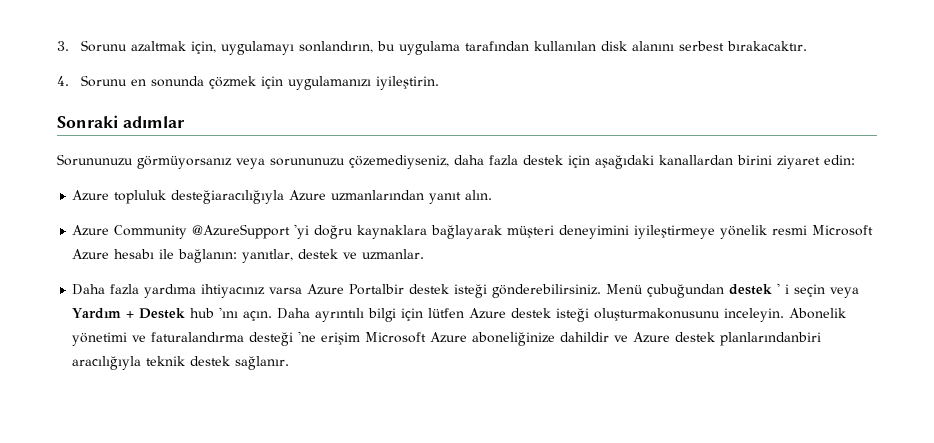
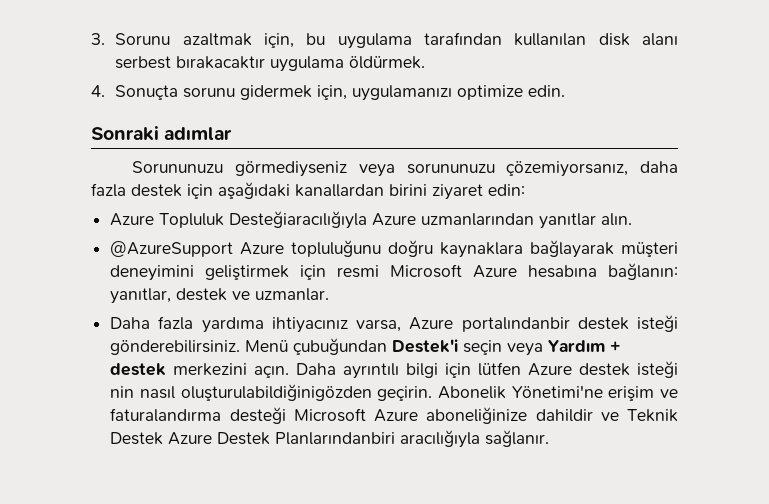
- 3. Sorunu azaltmak için, uygulamayı sonlandırın, bu uygulama tarafından kullanılan disk alanını serbest bırakacaktır.
- 4. Sorunu en sonunda çözmek için uygulamanızı iyileştirin.
+ 3. Sorunu azaltmak için, bu uygulama tarafından kullanılan disk alanı serbest bırakacaktır uygulama öldürmek.
+ 4. Sonuçta sorunu gidermek için, uygulamanızı optimize edin.
- Sorununuzu görmüyorsanız veya sorununuzu çözemediyseniz, daha fazla destek için aşağıdaki kanallardan birini ziyaret edin:
+ Sorununuzu görmediyseniz veya sorununuzu çözemiyorsanız, daha fazla destek için aşağıdaki kanallardan birini ziyaret edin:
- Azure topluluk desteğiaracılığıyla Azure uzmanlarından yanıt alın.
+ Azure Topluluk Desteğiaracılığıyla Azure uzmanlarından yanıtlar alın.
- Azure Community @AzureSupport 'yi doğru kaynaklara bağlayarak müşteri deneyimini iyileştirmeye yönelik resmi Microsoft Azure hesabı ile bağlanın: yanıtlar, destek ve uzmanlar.
+ @AzureSupport Azure topluluğunu doğru kaynaklara bağlayarak müşteri deneyimini geliştirmek için resmi Microsoft Azure hesabına bağlanın: yanıtlar, destek ve uzmanlar.
- Daha fazla yardıma ihtiyacınız varsa Azure Portalbir destek isteği gönderebilirsiniz.
+ Daha fazla yardıma ihtiyacınız varsa, Azure portalındanbir destek isteği gönderebilirsiniz.
- Menü çubuğundan destek ' i seçin veya Yardım + Destek hub 'ını açın.
+ Menü çubuğundan Destek'i seçin veya Yardım + destek merkezini açın.
- Daha ayrıntılı bilgi için lütfen Azure destek isteği oluşturmakonusunu inceleyin. Abonelik yönetimi ve faturalandırma desteği 'ne erişim Microsoft Azure aboneliğinize dahildir ve Azure destek planlarındanbiri aracılığıyla teknik destek sağlanır.
+ Daha ayrıntılı bilgi için lütfen Azure destek isteği nin nasıl oluşturulabildiğinigözden geçirin. Abonelik Yönetimi'ne erişim ve faturalandırma desteği Microsoft Azure aboneliğinize dahildir ve Teknik Destek Azure Destek Planlarındanbiri aracılığıyla sağlanır.

